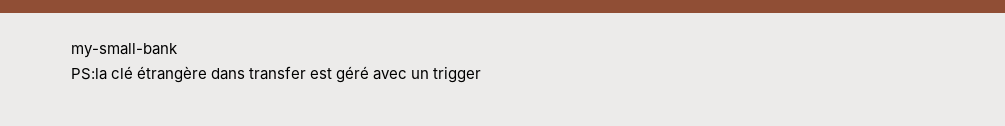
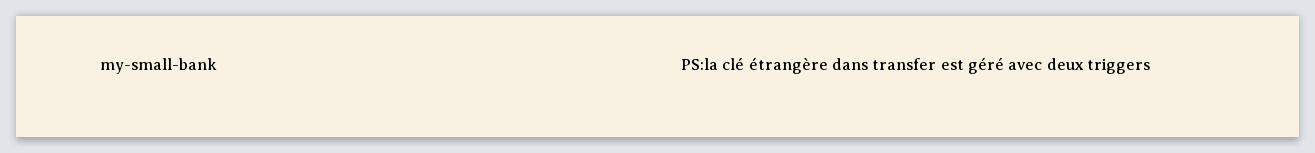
- PS:la clé étrangère dans transfer est géré avec un trigger
+ PS:la clé étrangère dans transfer est géré avec deux triggers

